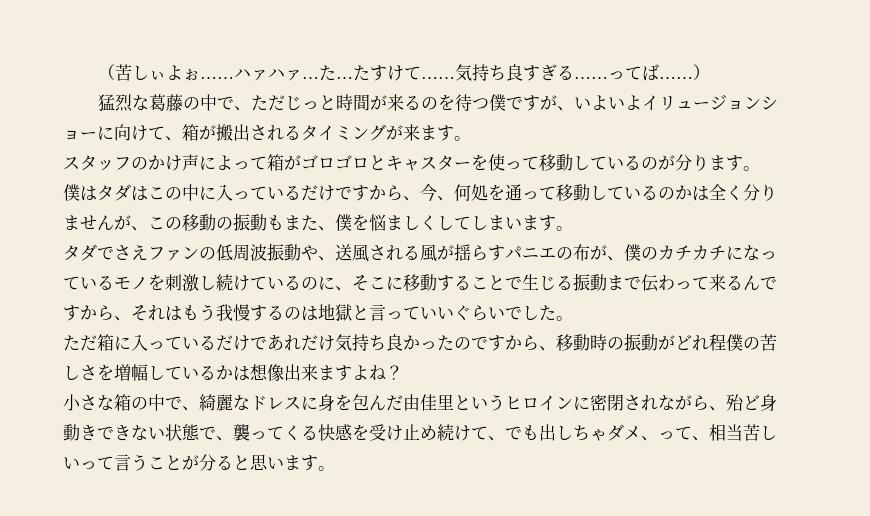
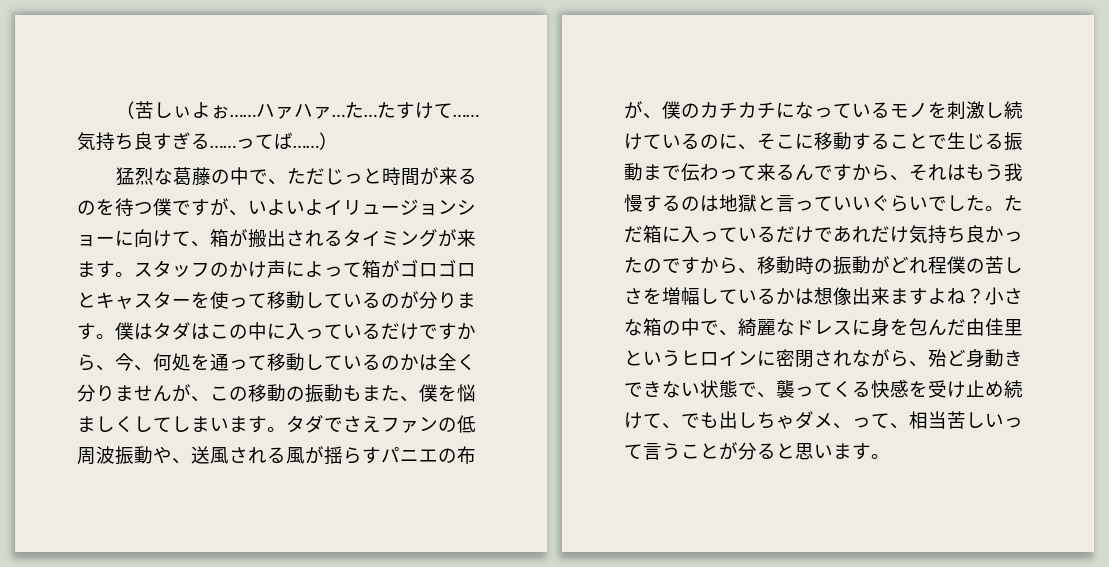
- 猛烈な葛藤の中で、ただじっと時間が来るのを待つ僕ですが、いよいよイリュージョンショーに向けて、箱が搬出されるタイミングが来ます。
- スタッフのかけ声によって箱がゴロゴロとキャスターを使って移動しているのが分ります。
- 僕はタダはこの中に入っているだけですから、今、何処を通って移動しているのかは全く分りませんが、この移動の振動もまた、僕を悩ましくしてしまいます。
- タダでさえファンの低周波振動や、送風される風が揺らすパニエの布が、僕のカチカチになっているモノを刺激し続けているのに、そこに移動することで生じる振動まで伝わって来るんですから、それはもう我慢するのは地獄と言っていいぐらいでした。
- ただ箱に入っているだけであれだけ気持ち良かったのですから、移動時の振動がどれ程僕の苦しさを増幅しているかは想像出来ますよね？
- 小さな箱の中で、綺麗なドレスに身を包んだ由佳里というヒロインに密閉されながら、殆ど身動きできない状態で、襲ってくる快感を受け止め続けて、でも出しちゃダメ、って、相当苦しいって言うことが分ると思います。
+ 猛烈な葛藤の中で、ただじっと時間が来るのを待つ僕ですが、いよいよイリュージョンショーに向けて、箱が搬出されるタイミングが来ます。スタッフのかけ声によって箱がゴロゴロとキャスターを使って移動しているのが分ります。僕はタダはこの中に入っているだけですから、今、何処を通って移動しているのかは全く分りませんが、この移動の振動もまた、僕を悩ましくしてしまいます。タダでさえファンの低周波振動や、送風される風が揺らすパニエの布が、僕のカチカチになっているモノを刺激し続けているのに、そこに移動することで生じる振動まで伝わって来るんですから、それはもう我慢するのは地獄と言っていいぐらいでした。ただ箱に入っているだけであれだけ気持ち良かったのですから、移動時の振動がどれ程僕の苦しさを増幅しているかは想像出来ますよね？小さな箱の中で、綺麗なドレスに身を包んだ由佳里というヒロインに密閉されながら、殆ど身動きできない状態で、襲ってくる快感を受け止め続けて、でも出しちゃダメ、って、相当苦しいって言うことが分ると思います。

